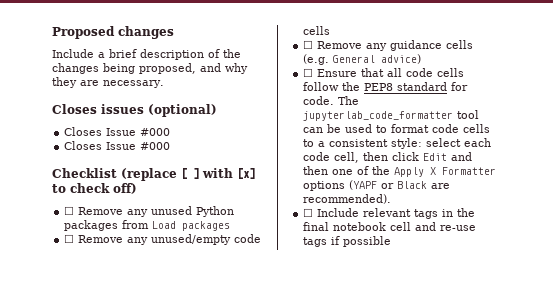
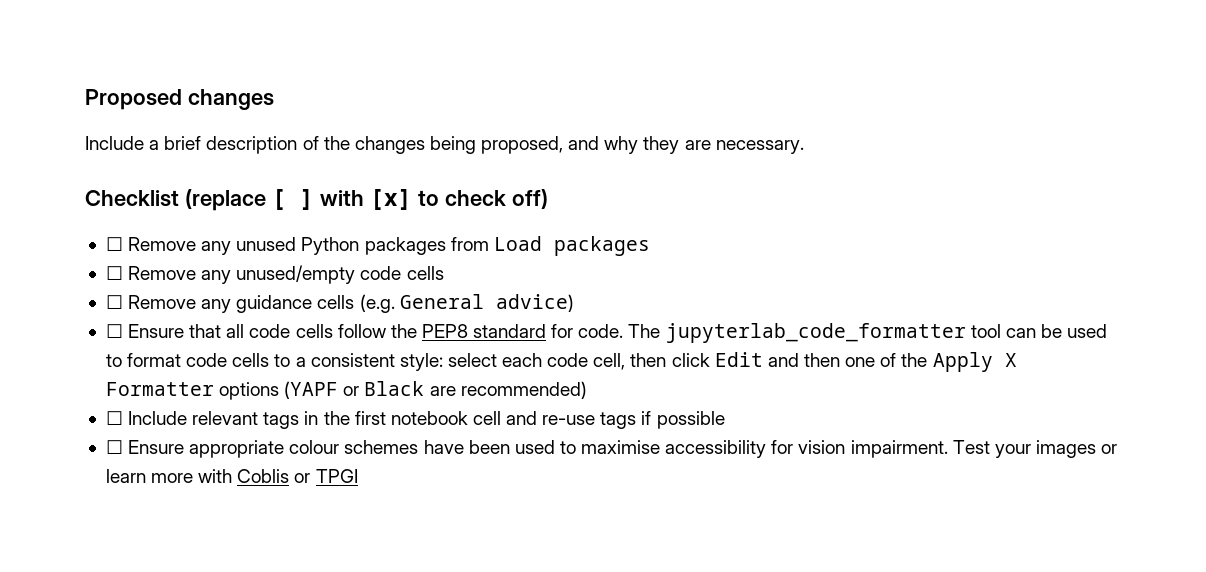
- Closes issues (optional)
- Closes Issue #000
- Closes Issue #000
- The jupyterlab_code_formatter tool can be used to format code cells to a consistent style: select each code cell, then click Edit and then one of the Apply X Formatter options (YAPF or Black are recommended).
+ The jupyterlab_code_formatter tool can be used to format code cells to a consistent style: select each code cell, then click Edit and then one of the Apply X Formatter options (YAPF or Black are recommended)
- ☐ Include relevant tags in the final notebook cell and re-use tags if possible
+ ☐ Include relevant tags in the first notebook cell and re-use tags if possible
+ ☐ Ensure appropriate colour schemes have been used to maximise accessibility for vision impairment. Test your images or learn more with Coblis or TPGI

